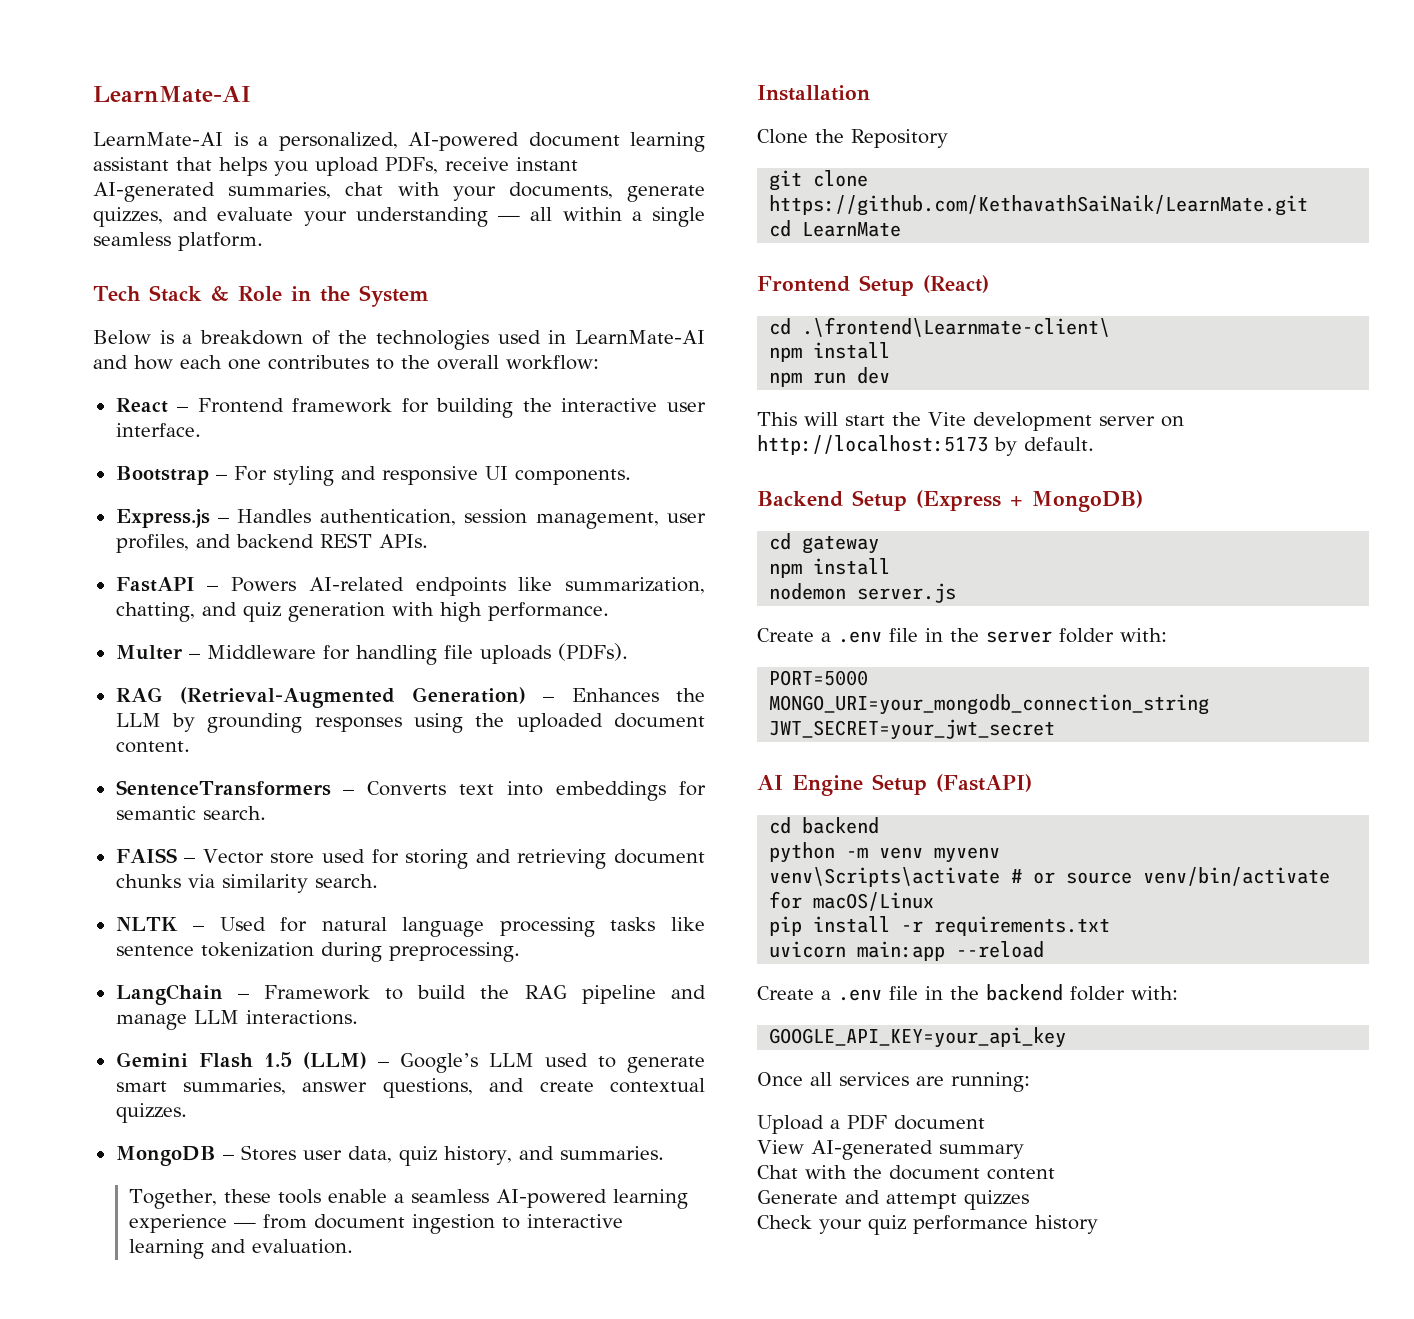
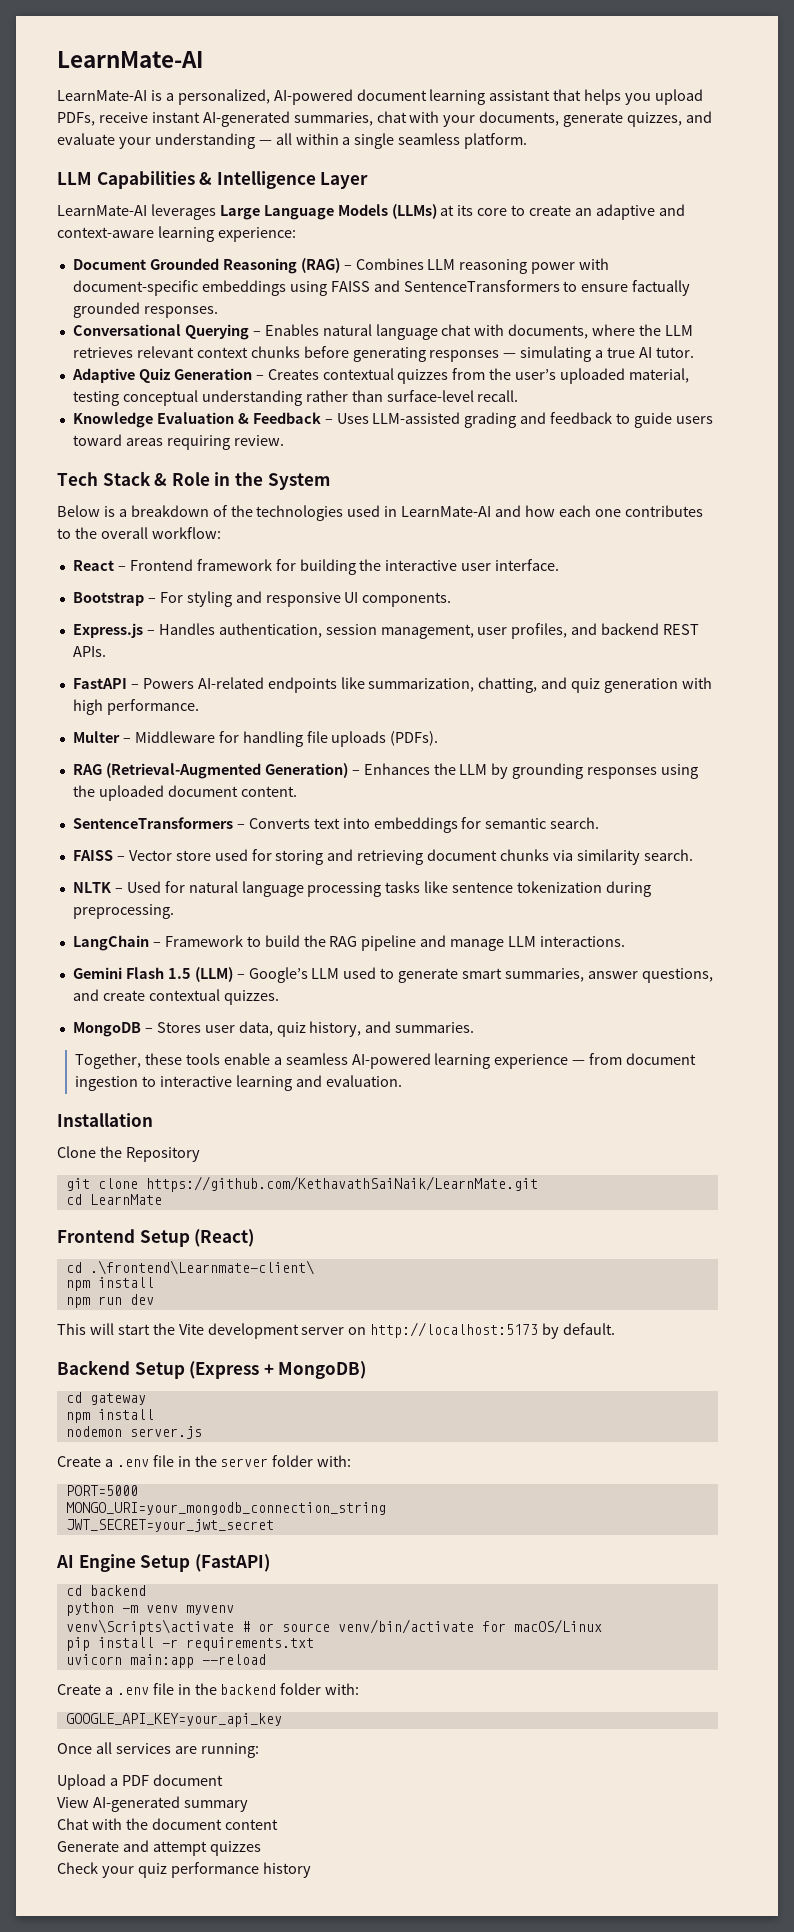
+ LLM Capabilities & Intelligence Layer
+ LearnMate-AI leverages Large Language Models (LLMs) at its core to create an adaptive and context-aware learning experience:
+ Document Grounded Reasoning (RAG) – Combines LLM reasoning power with document-specific embeddings using FAISS and SentenceTransformers to ensure factually grounded responses.
+ Conversational Querying – Enables natural language chat with documents, where the LLM retrieves relevant context chunks before generating responses — simulating a true AI tutor.
+ Adaptive Quiz Generation – Creates contextual quizzes from the user’s uploaded material, testing conceptual understanding rather than surface-level recall.
+ Knowledge Evaluation & Feedback – Uses LLM-assisted grading and feedback to guide users toward areas requiring review.

